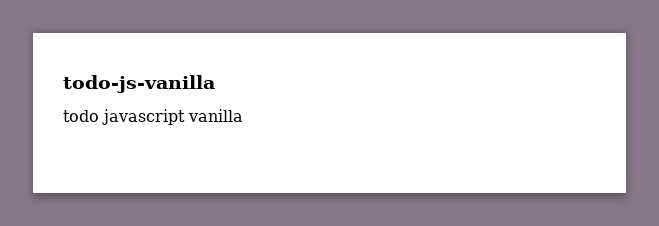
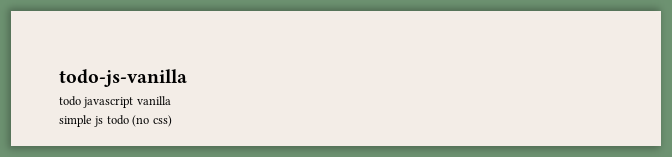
+ simple js todo (no css)

